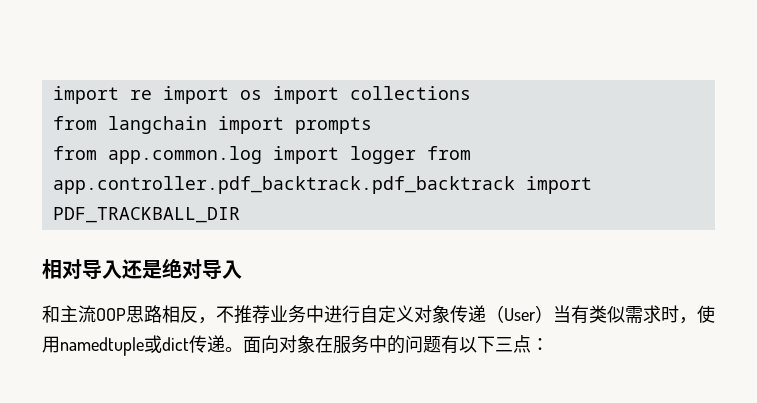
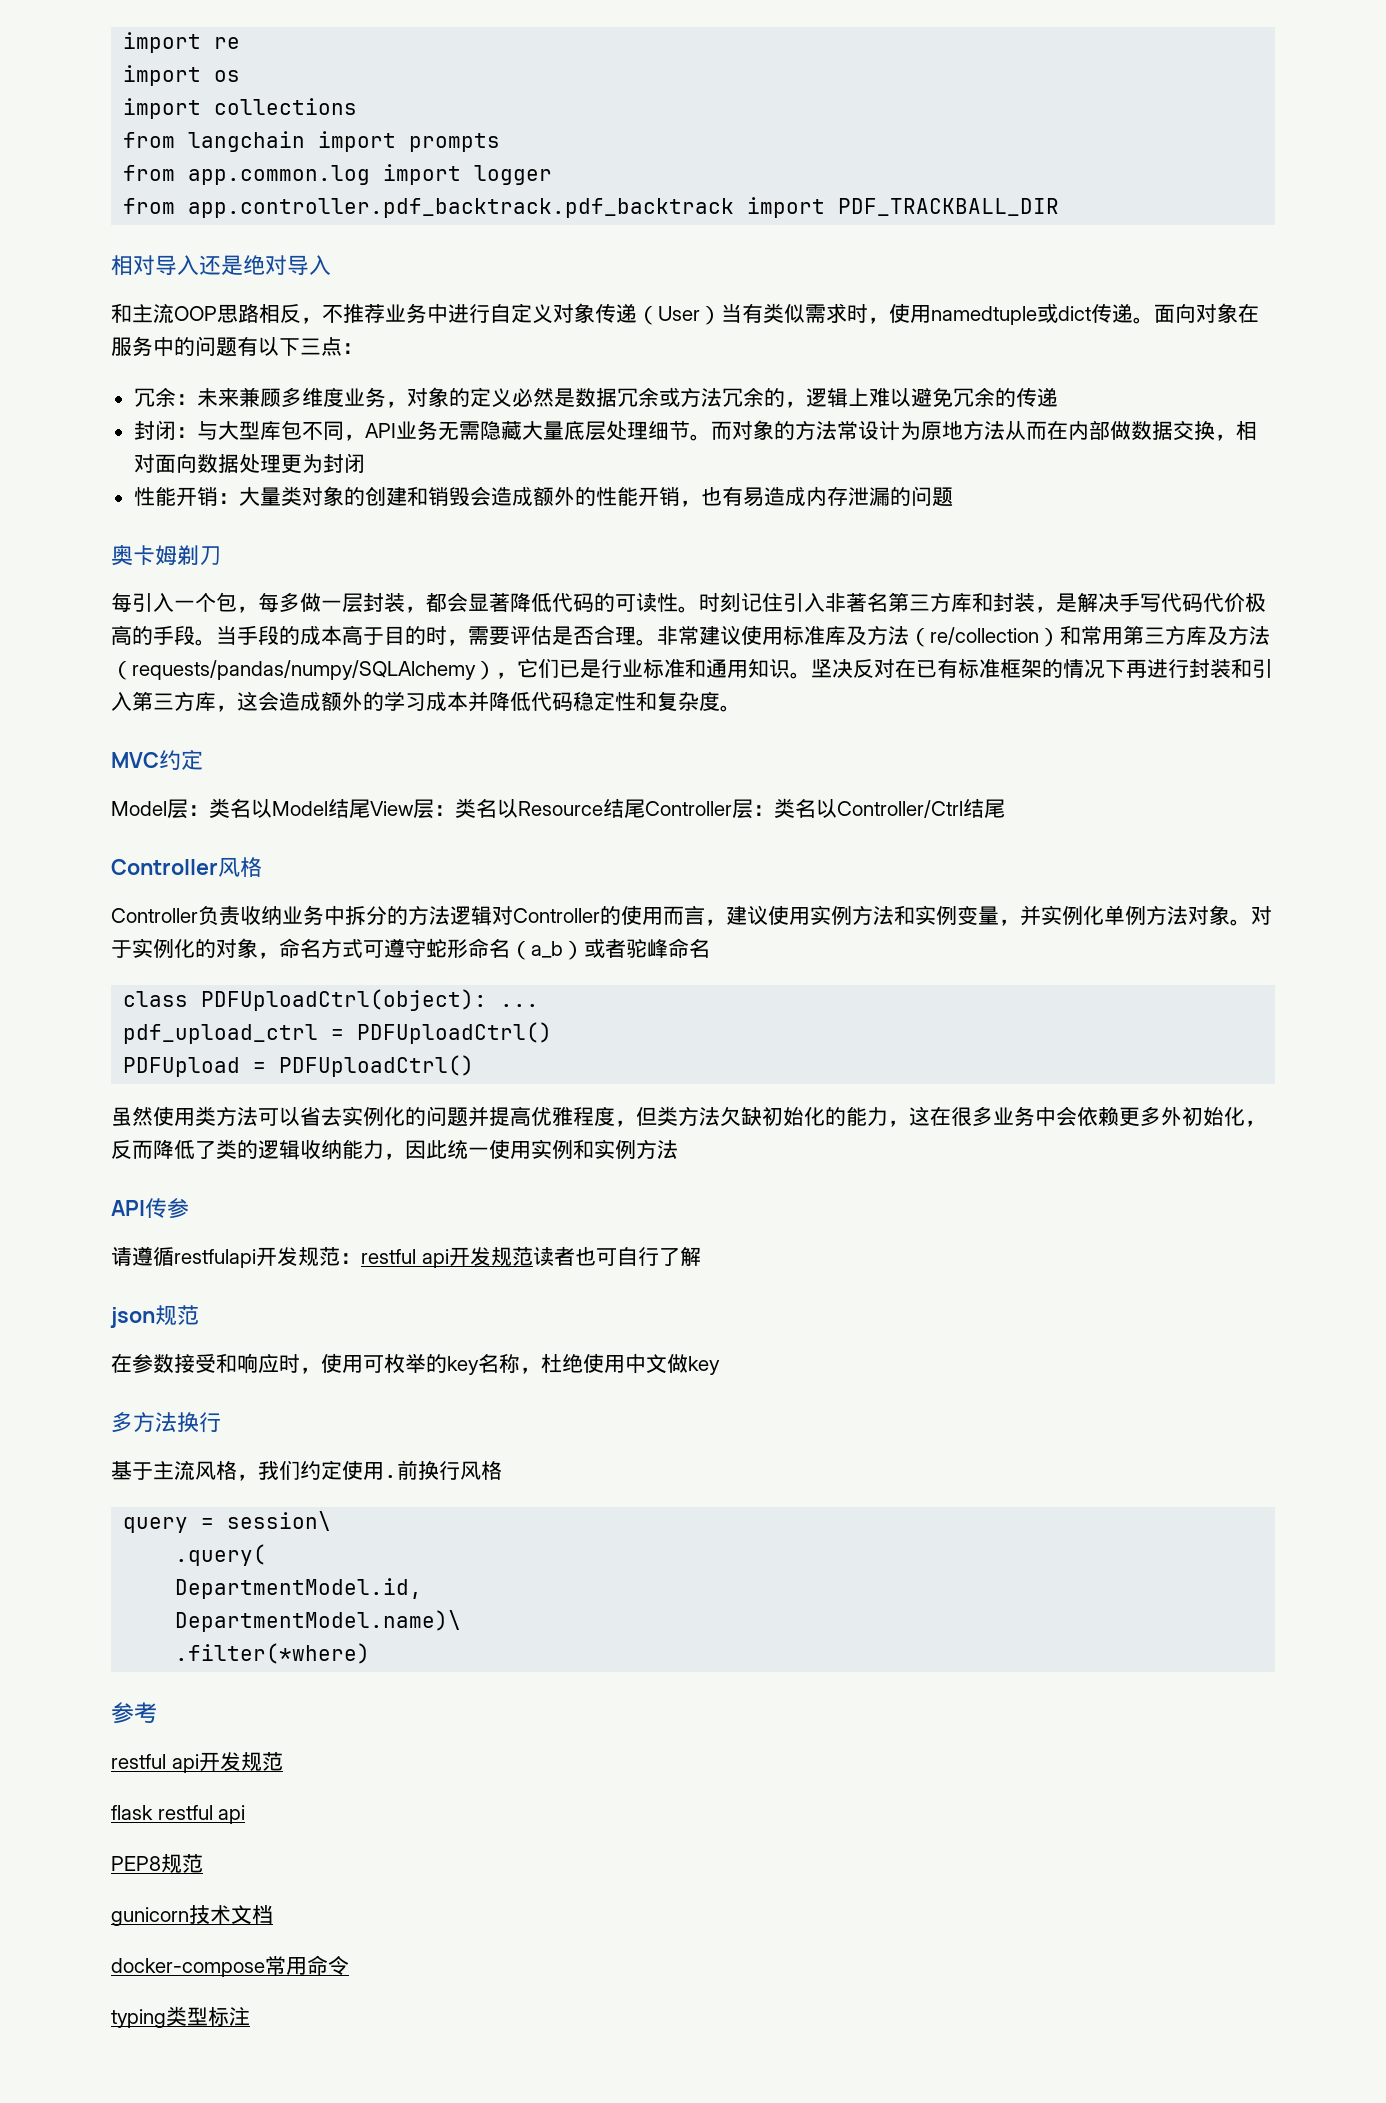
- import re import os import collections
+ import re
+ import os
+ import collections
- from app.common.log import logger from app.controller.pdf_backtrack.pdf_backtrack import PDF_TRACKBALL_DIR
+ from app.common.log import logger
+ from app.controller.pdf_backtrack.pdf_backtrack import PDF_TRACKBALL_DIR
+ 冗余：未来兼顾多维度业务，对象的定义必然是数据冗余或方法冗余的，逻辑上难以避免冗余的传递
+ 封闭：与大型库包不同，API业务无需隐藏大量底层处理细节。而对象的方法常设计为原地方法从而在内部做数据交换，相对面向数据处理更为封闭
+ 性能开销：大量类对象的创建和销毁会造成额外的性能开销，也有易造成内存泄漏的问题
+ 奥卡姆剃刀
+ 每引入一个包，每多做一层封装，都会显著降低代码的可读性。时刻记住引入非著名第三方库和封装，是解决手写代码代价极高的手段。当手段的成本高于目的时，需要评估是否合理。非常建议使用标准库及方法（re/collection）和常用第三方库及方法（requests/pandas/numpy/SQLAlchemy），它们已是行业标准和通用知识。坚决反对在已有标准框架的情况下再进行封装和引入第三方库，这会造成额外的学习成本并降低代码稳定性和复杂度。
+ MVC约定
+ Model层：类名以Model结尾View层：类名以Resource结尾Controller层：类名以Controller/Ctrl结尾
+ Controller风格
+ Controller负责收纳业务中拆分的方法逻辑对Controller的使用而言，建议使用实例方法和实例变量，并实例化单例方法对象。对于实例化的对象，命名方式可遵守蛇形命名（a_b）或者驼峰命名
+ class PDFUploadCtrl(object): ...
+ pdf_upload_ctrl = PDFUploadCtrl()
+ PDFUpload = PDFUploadCtrl()
+ 虽然使用类方法可以省去实例化的问题并提高优雅程度，但类方法欠缺初始化的能力，这在很多业务中会依赖更多外初始化，反而降低了类的逻辑收纳能力，因此统一使用实例和实例方法
+ API传参
+ 请遵循restfulapi开发规范：restful api开发规范读者也可自行了解
+ json规范
+ 在参数接受和响应时，使用可枚举的key名称，杜绝使用中文做key
+ 多方法换行
+ 基于主流风格，我们约定使用.前换行风格
+ query = session\
+ .query(
+ DepartmentModel.id,
+ DepartmentModel.name)\
+ .filter(*where)
+ 参考
+ restful api开发规范
+ flask restful api
+ PEP8规范
+ gunicorn技术文档
+ docker-compose常用命令
+ typing类型标注

